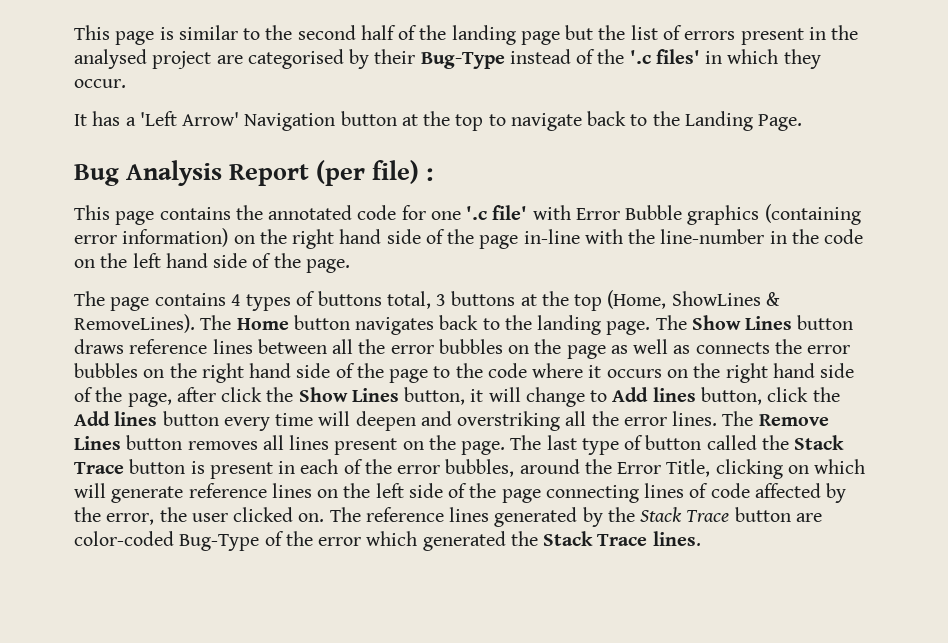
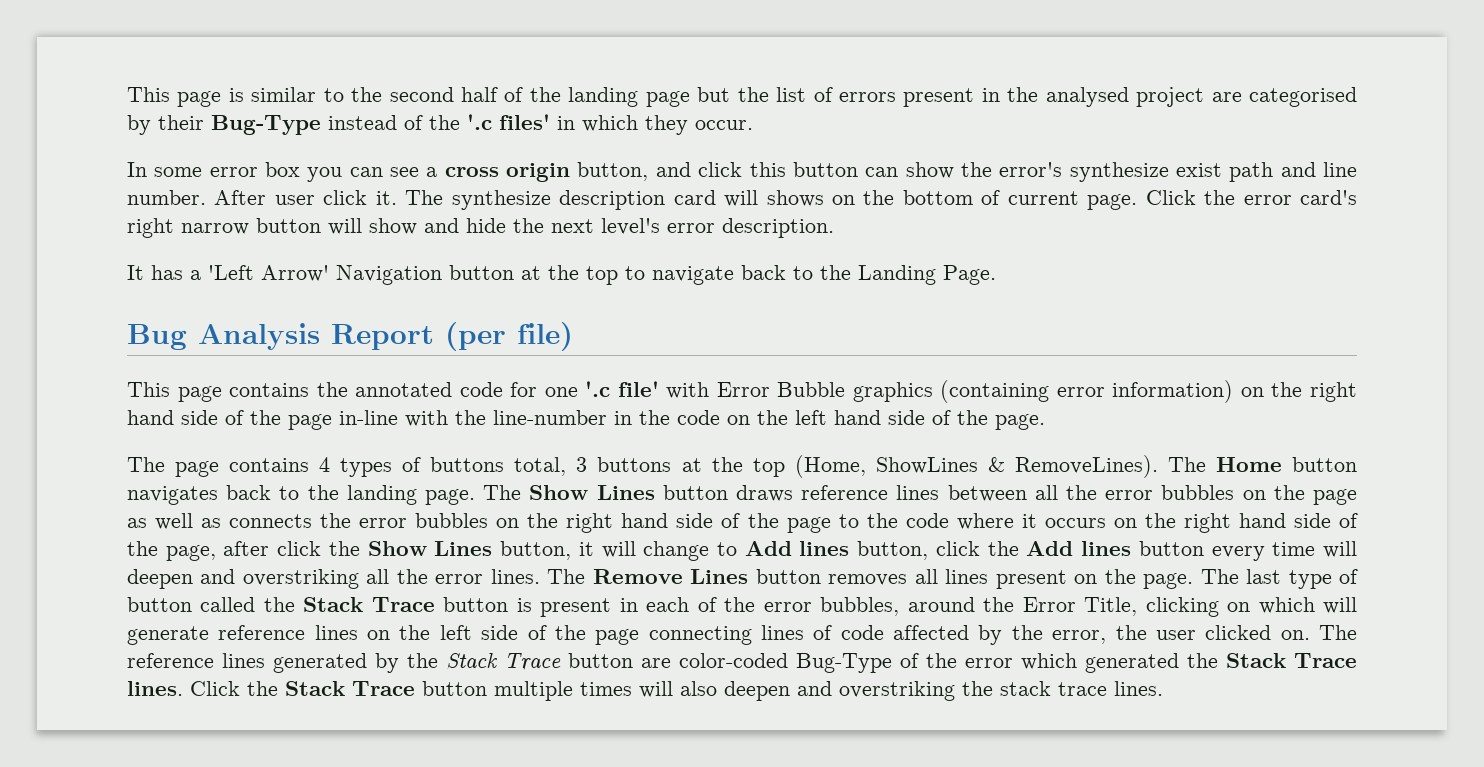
+ In some error box you can see a cross origin button, and click this button can show the error's synthesize exist path and line number. After user click it. The synthesize description card will shows on the bottom of current page. Click the error card's right narrow button will show and hide the next level's error description.
- Bug Analysis Report (per file) :
+ Bug Analysis Report (per file)
+ Click the Stack Trace button multiple times will also deepen and overstriking the stack trace lines.

